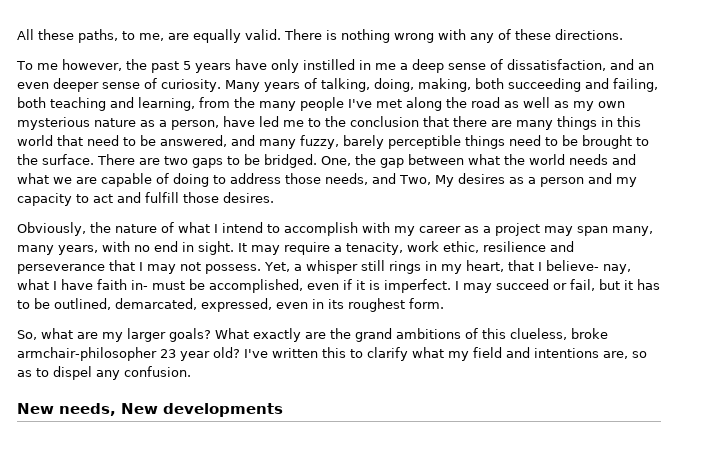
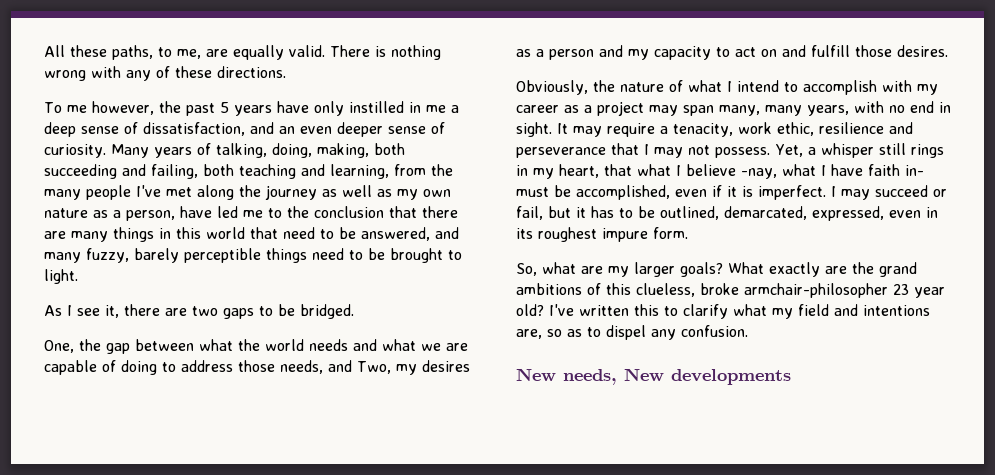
- Many years of talking, doing, making, both succeeding and failing, both teaching and learning, from the many people I've met along the road as well as my own mysterious nature as a person, have led me to the conclusion that there are many things in this world that need to be answered, and many fuzzy, barely perceptible things need to be brought to the surface. There are two gaps to be bridged. One, the gap between what the world needs and what we are capable of doing to address those needs, and Two, My desires as a person and my capacity to act and fulfill those desires.
+ Many years of talking, doing, making, both succeeding and failing, both teaching and learning, from the many people I've met along the journey as well as my own nature as a person, have led me to the conclusion that there are many things in this world that need to be answered, and many fuzzy, barely perceptible things need to be brought to light.
+ As I see it, there are two gaps to be bridged.
+ One, the gap between what the world needs and what we are capable of doing to address those needs, and Two, my desires as a person and my capacity to act on and fulfill those desires.
- Yet, a whisper still rings in my heart, that I believe- nay, what I have faith in- must be accomplished, even if it is imperfect.
+ Yet, a whisper still rings in my heart, that what I believe -nay, what I have faith in- must be accomplished, even if it is imperfect.
- I may succeed or fail, but it has to be outlined, demarcated, expressed, even in its roughest form.
+ I may succeed or fail, but it has to be outlined, demarcated, expressed, even in its roughest impure form.

